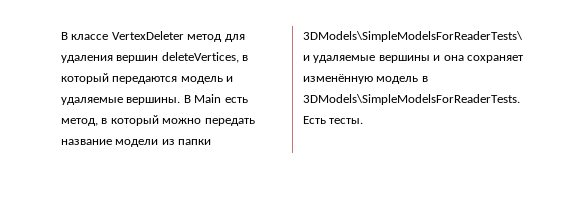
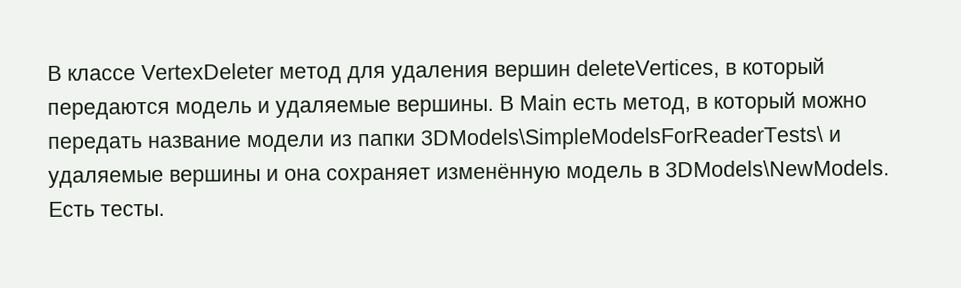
- В Main есть метод, в который можно передать название модели из папки 3DModels\SimpleModelsForReaderTests\ и удаляемые вершины и она сохраняет изменённую модель в 3DModels\SimpleModelsForReaderTests.
+ В Main есть метод, в который можно передать название модели из папки 3DModels\SimpleModelsForReaderTests\ и удаляемые вершины и она сохраняет изменённую модель в 3DModels\NewModels.

